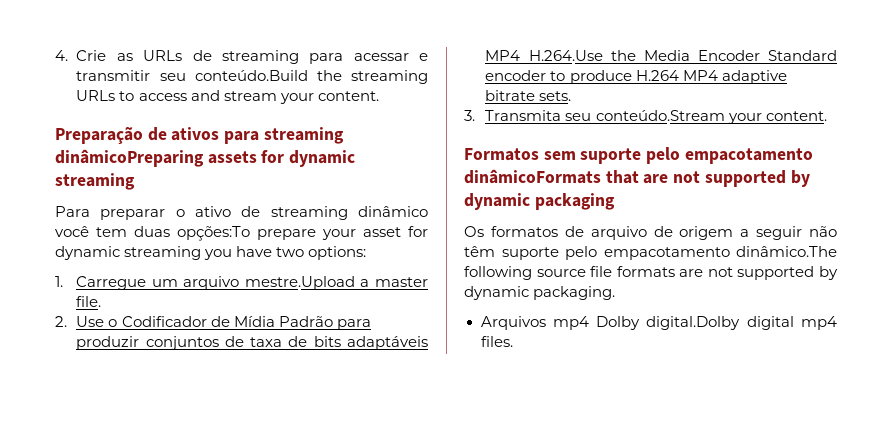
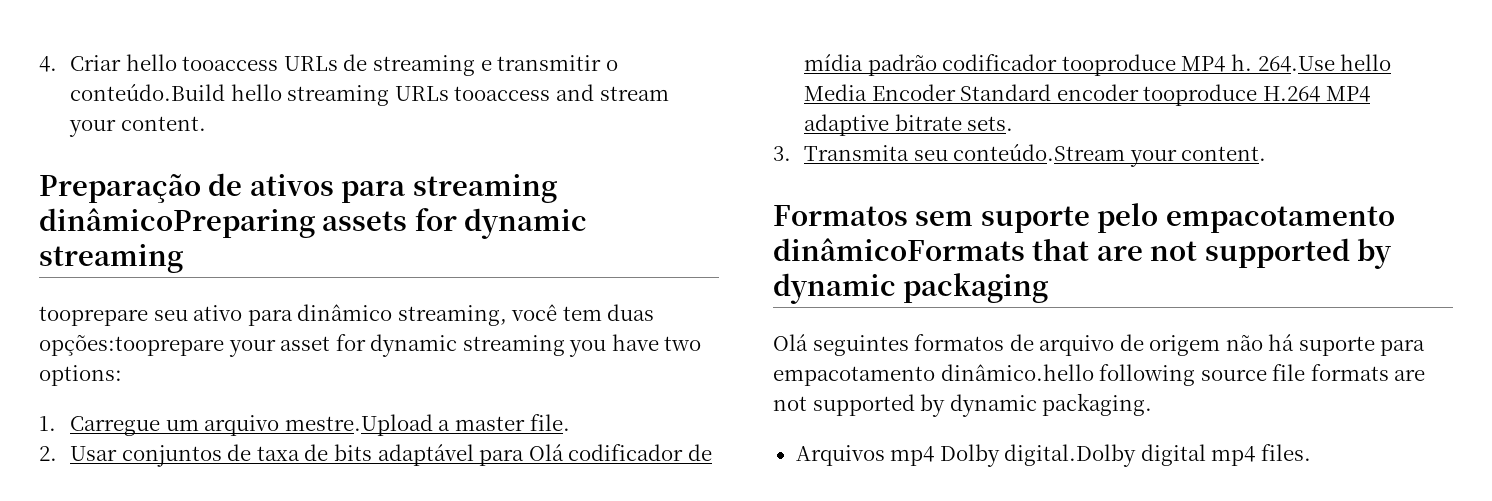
- 4. Crie as URLs de streaming para acessar e transmitir seu conteúdo.Build the streaming URLs to access and stream your content.
+ 4. Criar hello tooaccess URLs de streaming e transmitir o conteúdo.Build hello streaming URLs tooaccess and stream your content.
- Para preparar o ativo de streaming dinâmico você tem duas opções:To prepare your asset for dynamic streaming you have two options:
+ tooprepare seu ativo para dinâmico streaming, você tem duas opções:tooprepare your asset for dynamic streaming you have two options:
- 2. Use o Codificador de Mídia Padrão para produzir conjuntos de taxa de bits adaptáveis MP4 H.264.Use the Media Encoder Standard encoder to produce H.264 MP4 adaptive bitrate sets.
+ 2. Usar conjuntos de taxa de bits adaptável para Olá codificador de mídia padrão codificador tooproduce MP4 h. 264.Use hello Media Encoder Standard encoder tooproduce H.264 MP4 adaptive bitrate sets.
- Os formatos de arquivo de origem a seguir não têm suporte pelo empacotamento dinâmico.The following source file formats are not supported by dynamic packaging.
+ Olá seguintes formatos de arquivo de origem não há suporte para empacotamento dinâmico.hello following source file formats are not supported by dynamic packaging.

